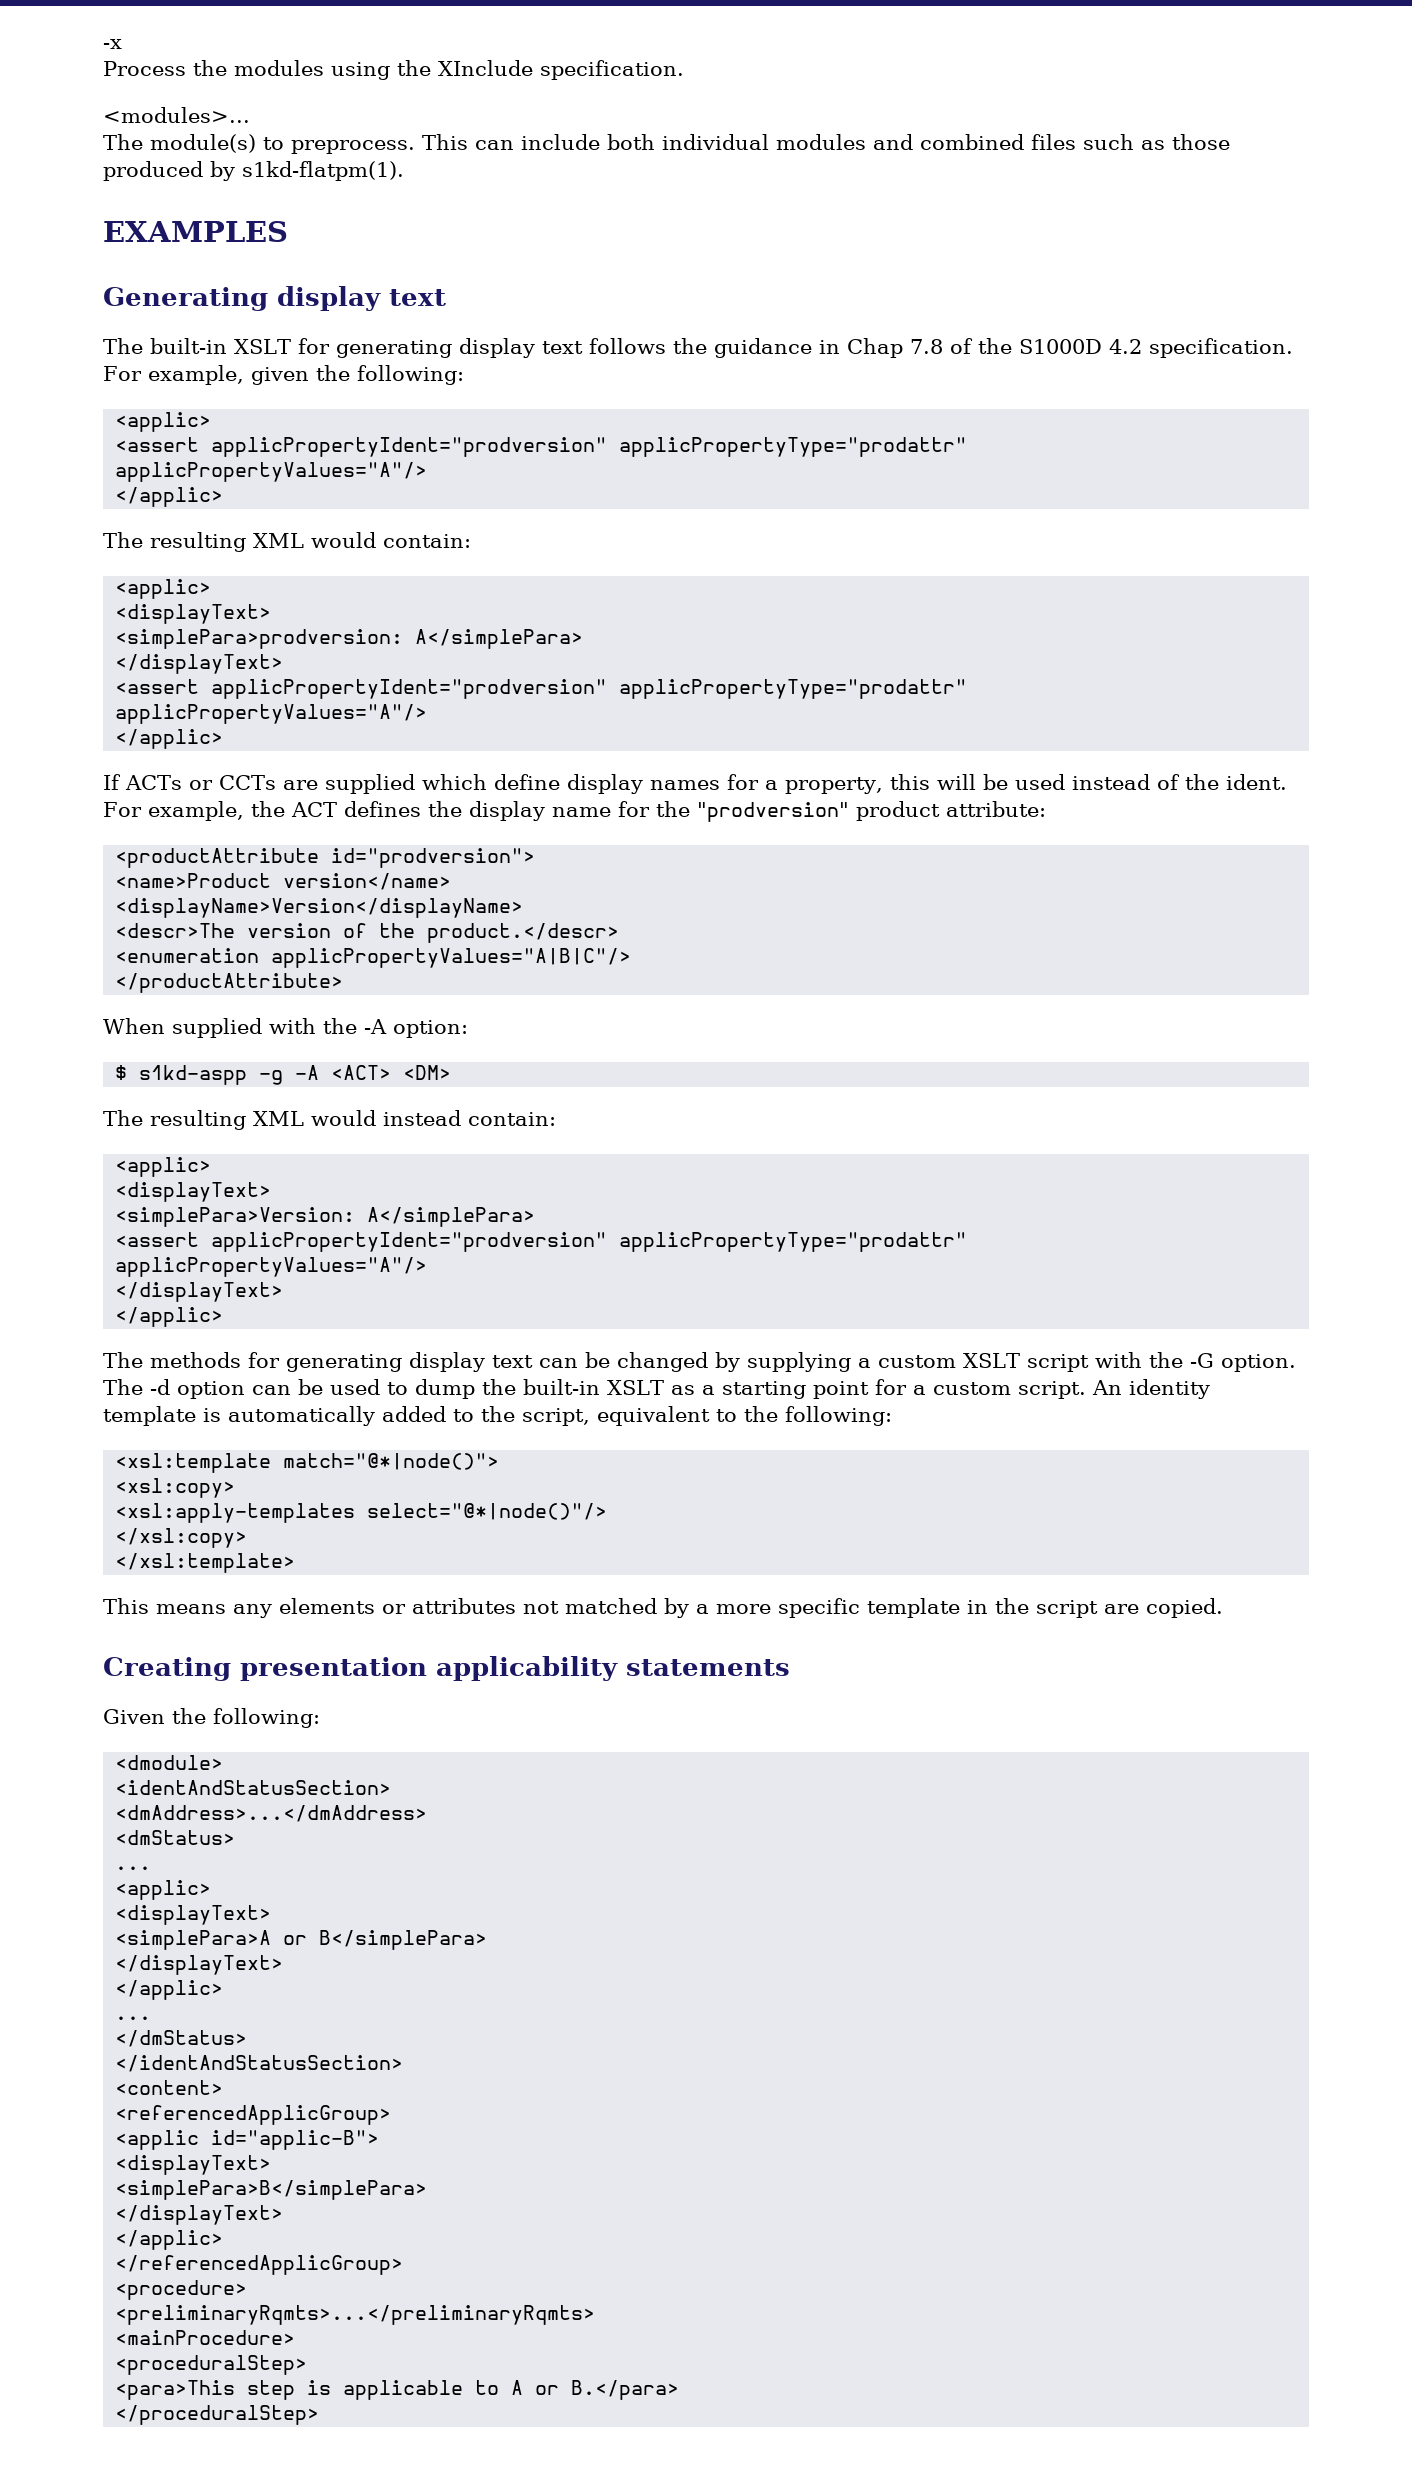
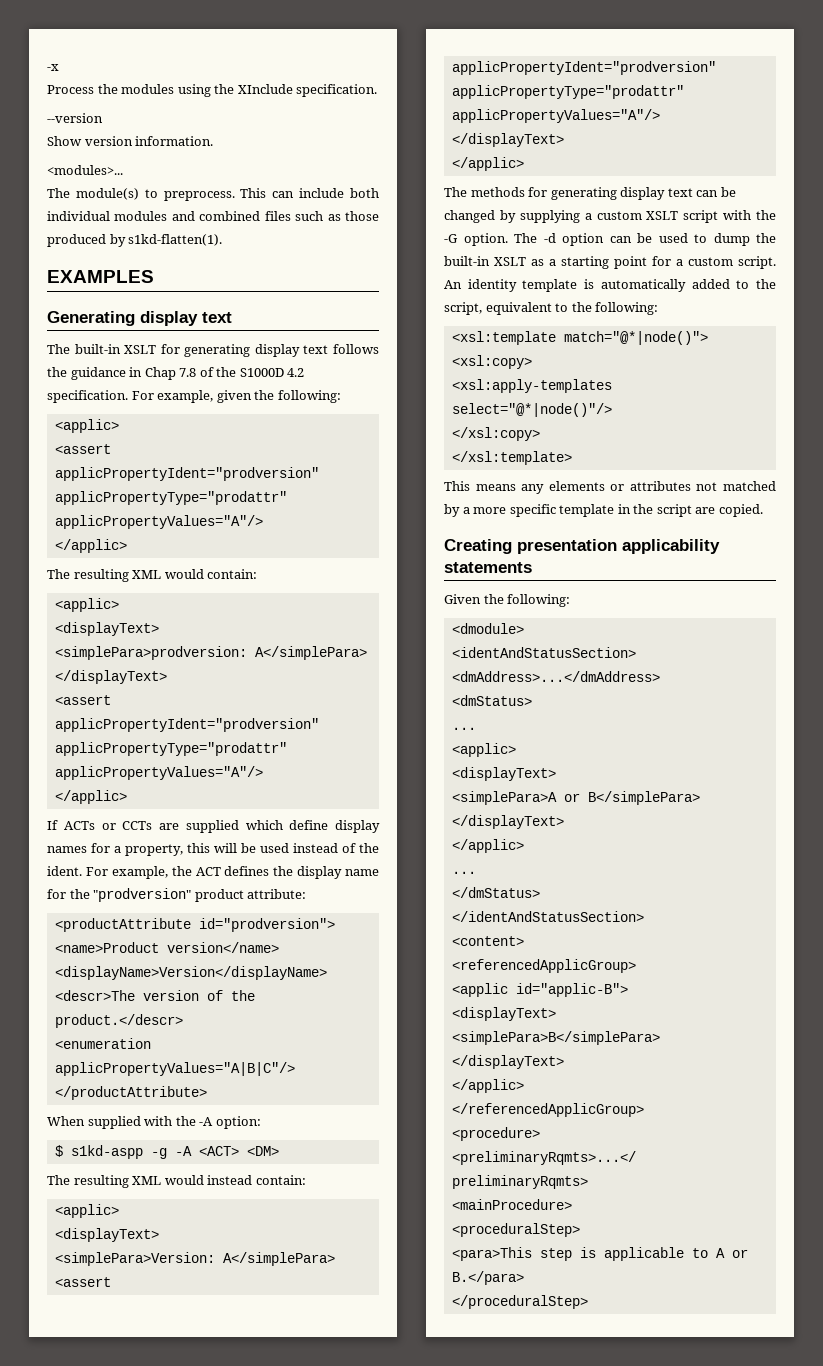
+ --version
+ Show version information.
- This can include both individual modules and combined files such as those produced by s1kd-flatpm(1).
+ This can include both individual modules and combined files such as those produced by s1kd-flatten(1).

